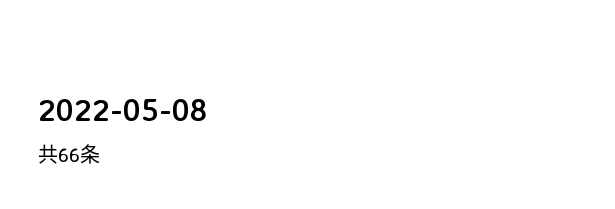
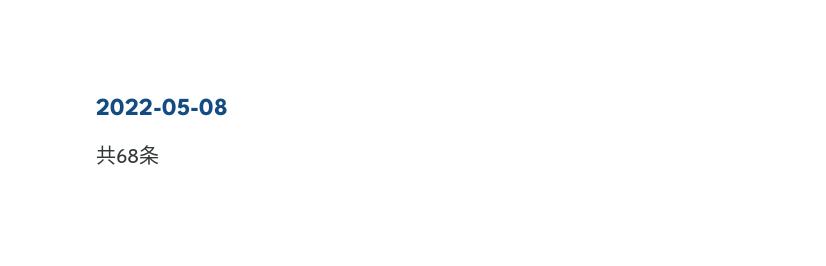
- 共66条
+ 共68条

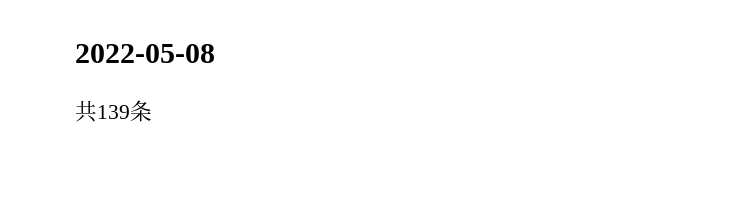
- 共68条
+ 共139条

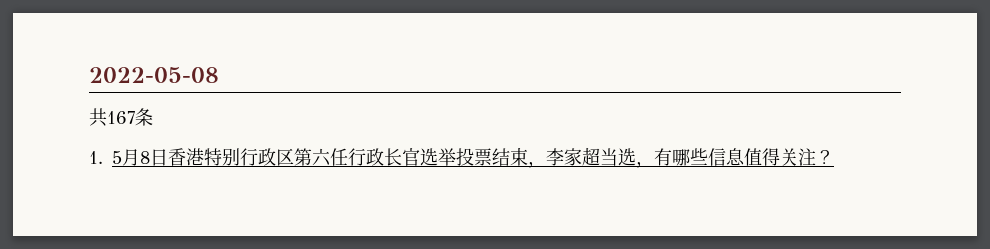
- 共139条
+ 共167条
+ 1. 5月8日香港特别行政区第六任行政长官选举投票结束，李家超当选，有哪些信息值得关注？

